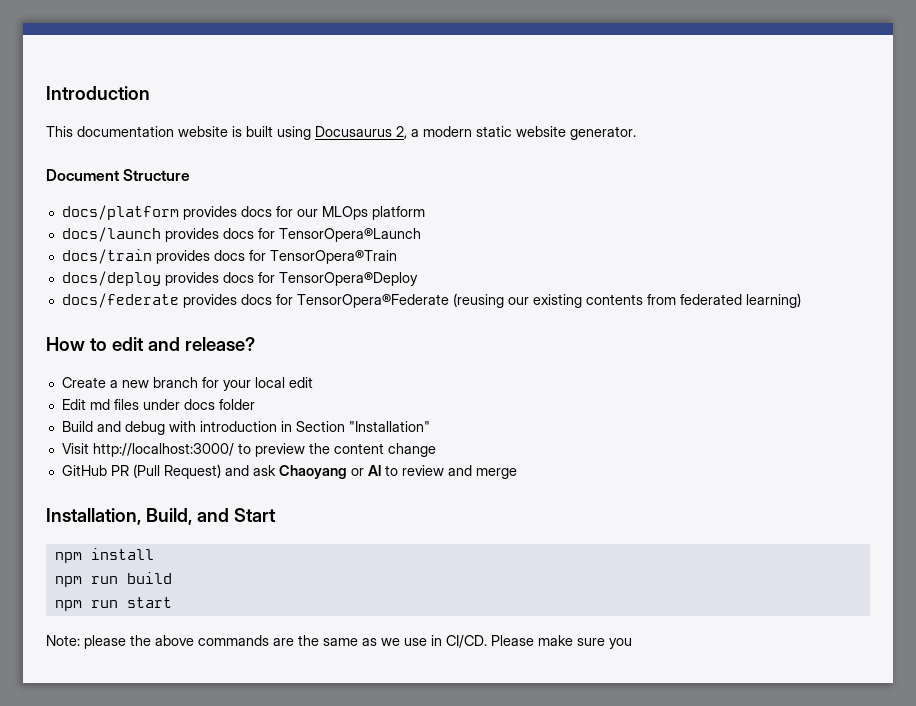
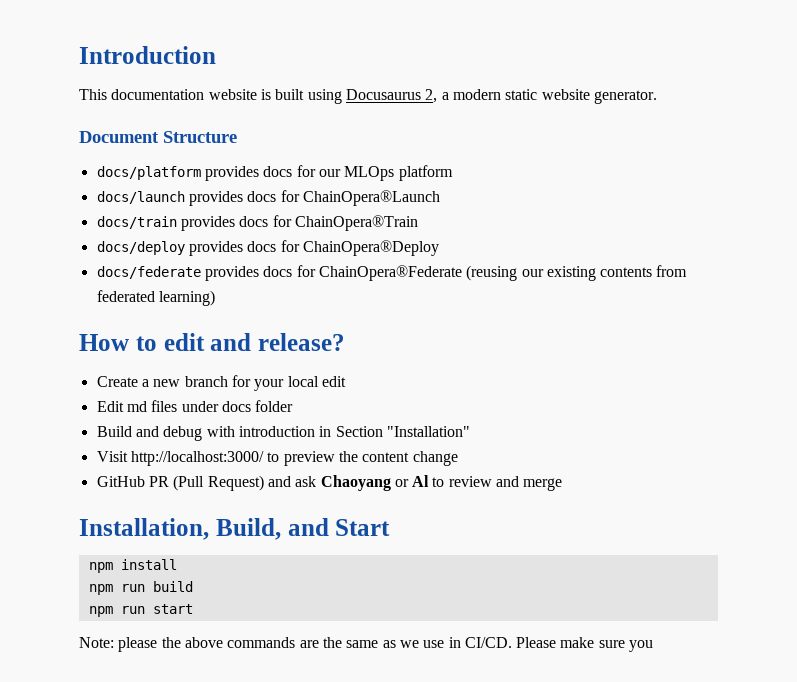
- docs/launch provides docs for TensorOpera®Launch
+ docs/launch provides docs for ChainOpera®Launch
- docs/train provides docs for TensorOpera®Train
+ docs/train provides docs for ChainOpera®Train
- docs/deploy provides docs for TensorOpera®Deploy
+ docs/deploy provides docs for ChainOpera®Deploy
- docs/federate provides docs for TensorOpera®Federate (reusing our existing contents from federated learning)
+ docs/federate provides docs for ChainOpera®Federate (reusing our existing contents from federated learning)

